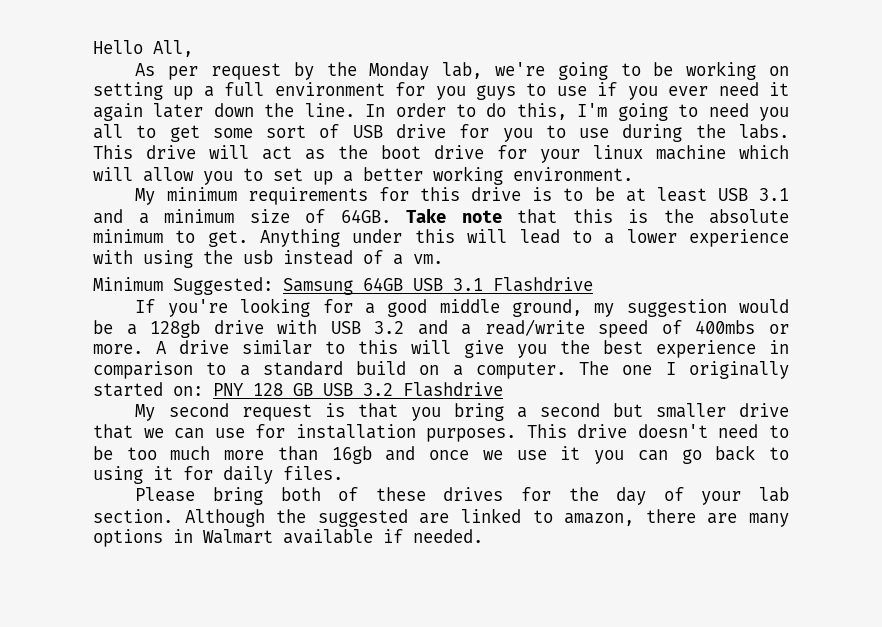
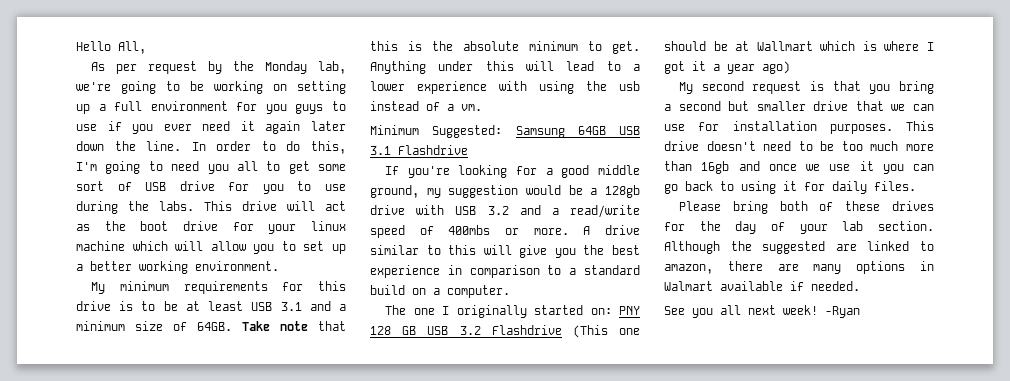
- A drive similar to this will give you the best experience in comparison to a standard build on a computer. The one I originally started on: PNY 128 GB USB 3.2 Flashdrive
+ A drive similar to this will give you the best experience in comparison to a standard build on a computer.
+ The one I originally started on: PNY 128 GB USB 3.2 Flashdrive (This one should be at Wallmart which is where I got it a year ago)
+ See you all next week! -Ryan

